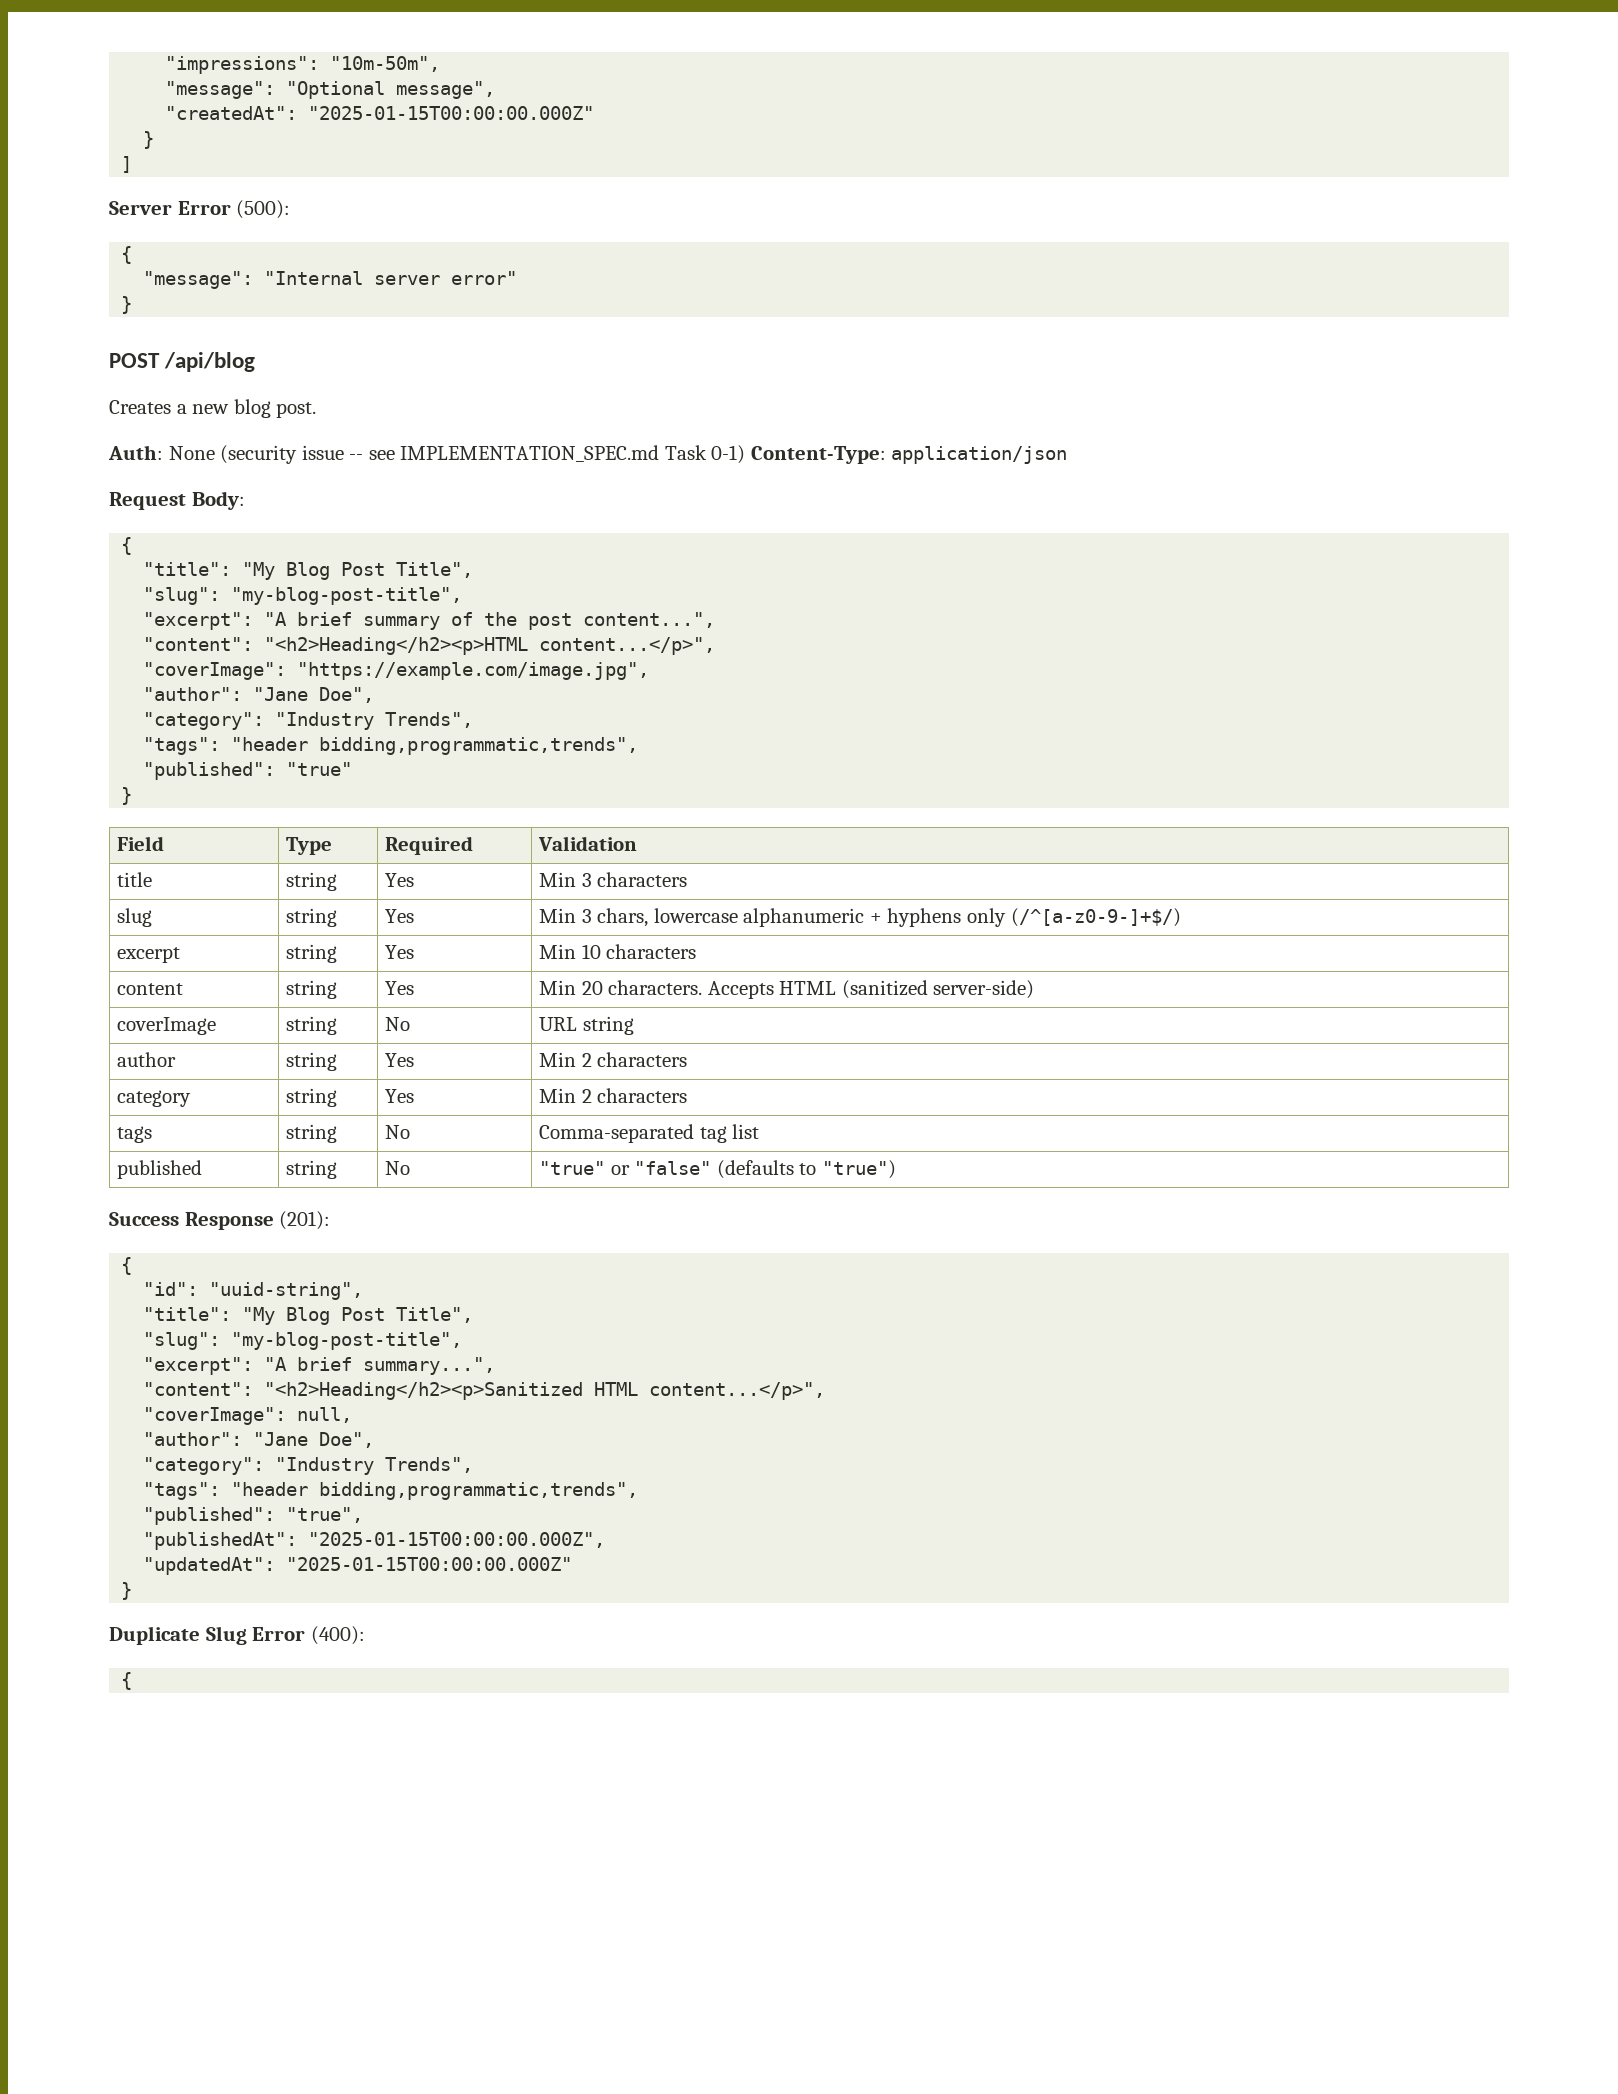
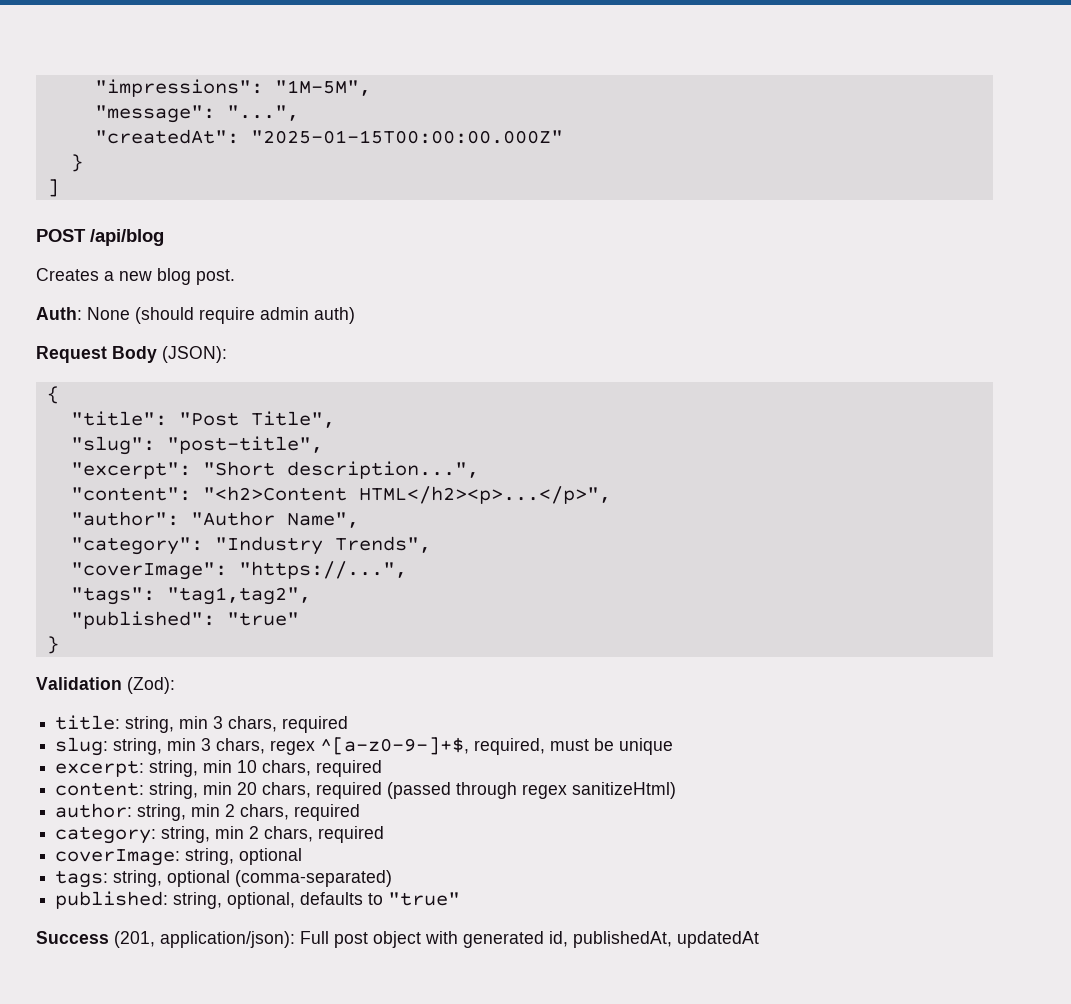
- "impressions": "10m-50m",
- "message": "Optional message",
+ "impressions": "1M-5M",
+ "message": "...",
- Server Error (500):
- {
- "message": "Internal server error"
- }
- Auth: None (security issue -- see IMPLEMENTATION_SPEC.md Task 0-1) Content-Type: application/json
+ Auth: None (should require admin auth)
- Request Body:
+ Request Body (JSON):
  {
- "title": "My Blog Post Title",
- "slug": "my-blog-post-title",
- "excerpt": "A brief summary of the post content...",
- "content": "<h2>Heading</h2><p>HTML content...</p>",
- "coverImage": "https://example.com/image.jpg",
- "author": "Jane Doe",
+ "title": "Post Title",
+ "slug": "post-title",
+ "excerpt": "Short description...",
+ "content": "<h2>Content HTML</h2><p>...</p>",
+ "author": "Author Name",
  "category": "Industry Trends",
- "tags": "header bidding,programmatic,trends",
+ "coverImage": "https://...",
+ "tags": "tag1,tag2",
- Field | Type | Required | Validation
- title | string | Yes | Min 3 characters
- slug | string | Yes | Min 3 chars, lowercase alphanumeric + hyphens only (/^[a-z0-9-]+$/)
- excerpt | string | Yes | Min 10 characters
- content | string | Yes | Min 20 characters. Accepts HTML (sanitized server-side)
- coverImage | string | No | URL string
- author | string | Yes | Min 2 characters
- category | string | Yes | Min 2 characters
- tags | string | No | Comma-separated tag list
- published | string | No | "true" or "false" (defaults to "true")
- Success Response (201):
- {
- "id": "uuid-string",
- "title": "My Blog Post Title",
- "slug": "my-blog-post-title",
- "excerpt": "A brief summary...",
- "content": "<h2>Heading</h2><p>Sanitized HTML content...</p>",
- "coverImage": null,
- "author": "Jane Doe",
- "category": "Industry Trends",
- "tags": "header bidding,programmatic,trends",
- "published": "true",
- "publishedAt": "2025-01-15T00:00:00.000Z",
- "updatedAt": "2025-01-15T00:00:00.000Z"
- }
- Duplicate Slug Error (400):
- {
+ Validation (Zod):
+ title: string, min 3 chars, required
+ slug: string, min 3 chars, regex ^[a-z0-9-]+$, required, must be unique
+ excerpt: string, min 10 chars, required
+ content: string, min 20 chars, required (passed through regex sanitizeHtml)
+ author: string, min 2 chars, required
+ category: string, min 2 chars, required
+ coverImage: string, optional
+ tags: string, optional (comma-separated)
+ published: string, optional, defaults to "true"
+ Success (201, application/json): Full post object with generated id, publishedAt, updatedAt

